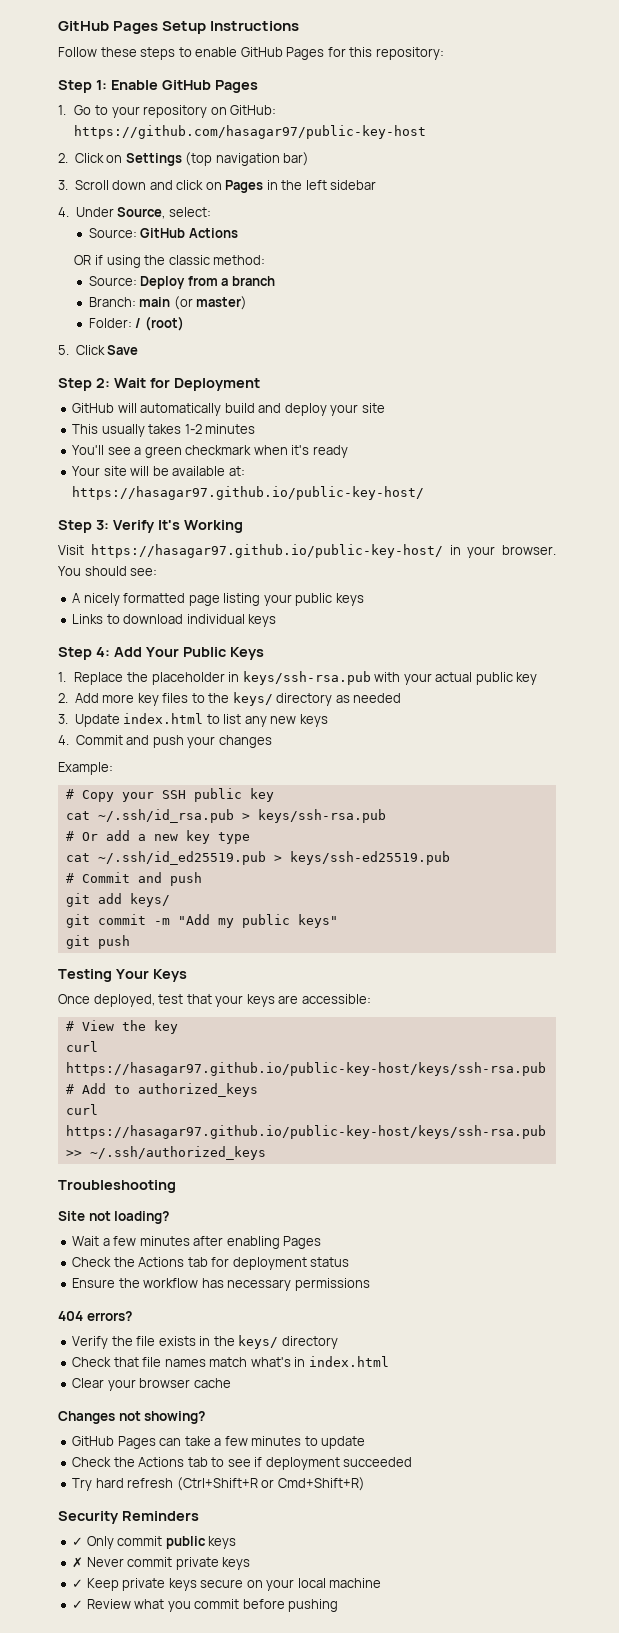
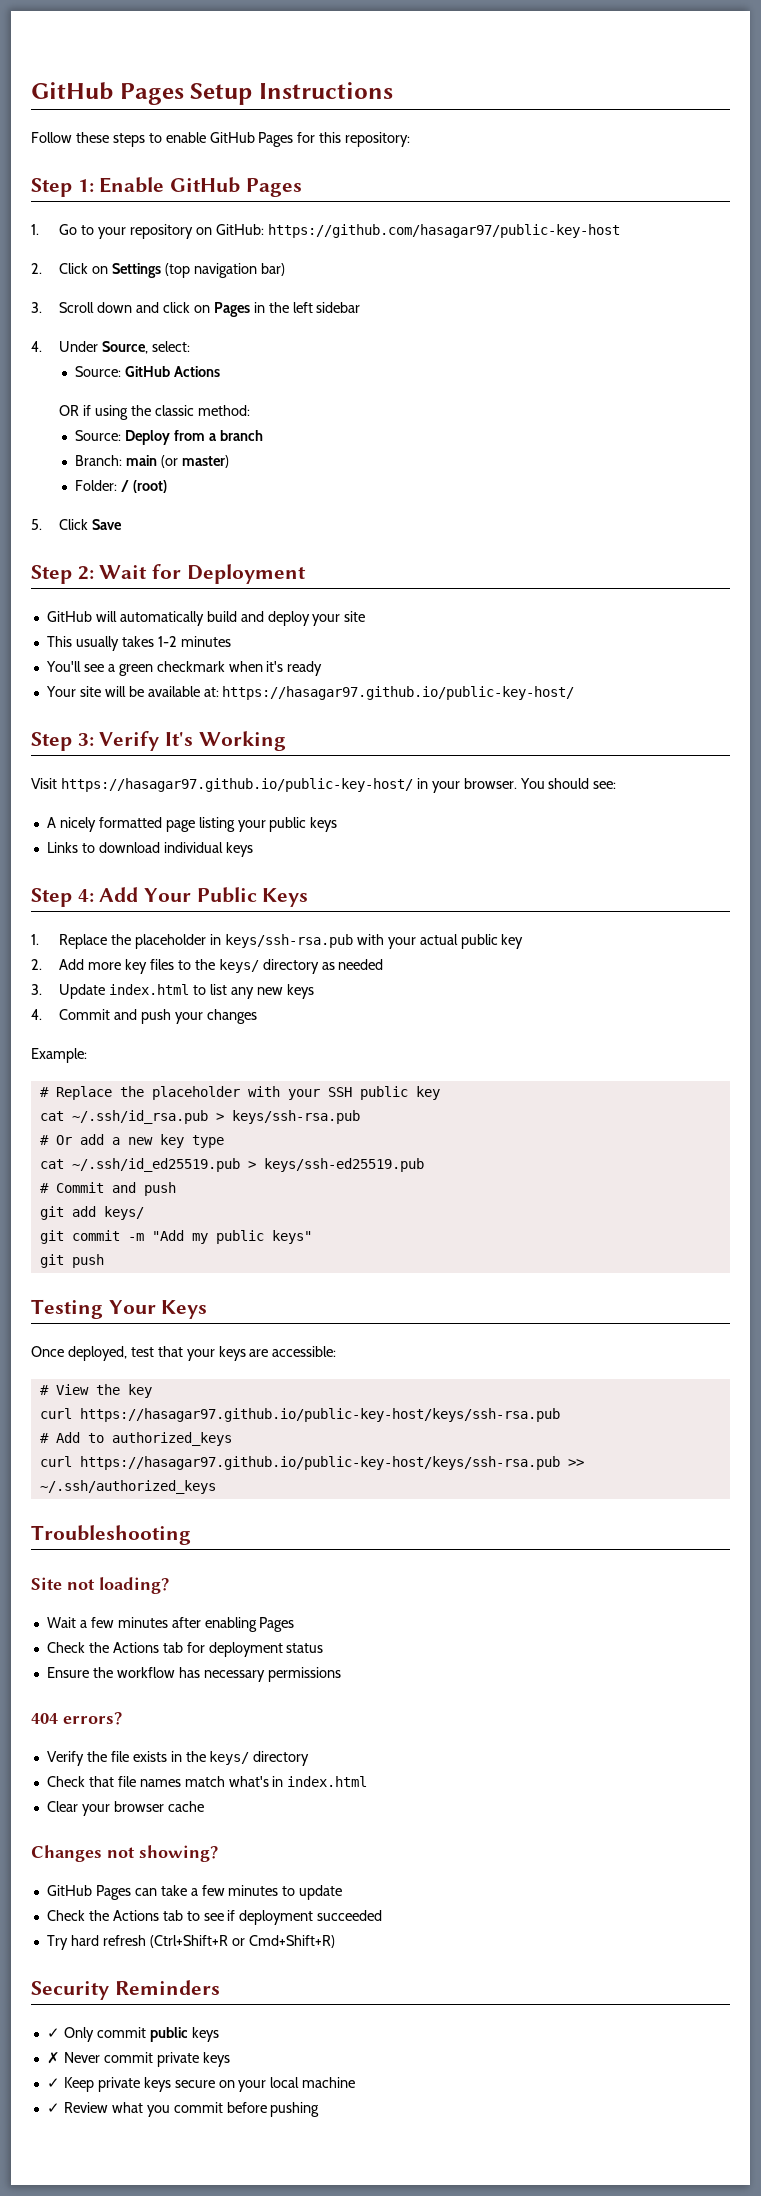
- # Copy your SSH public key
+ # Replace the placeholder with your SSH public key

